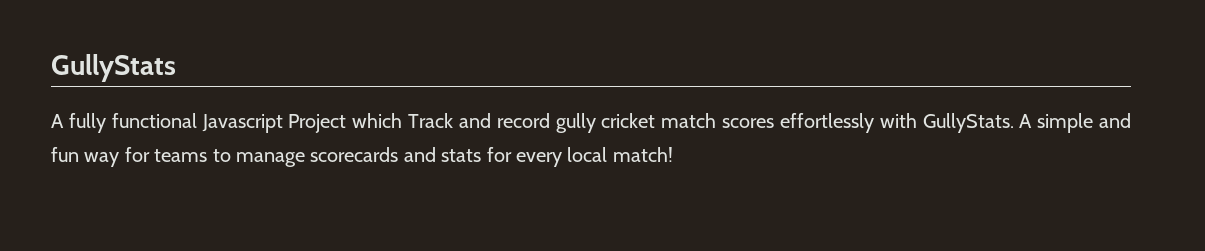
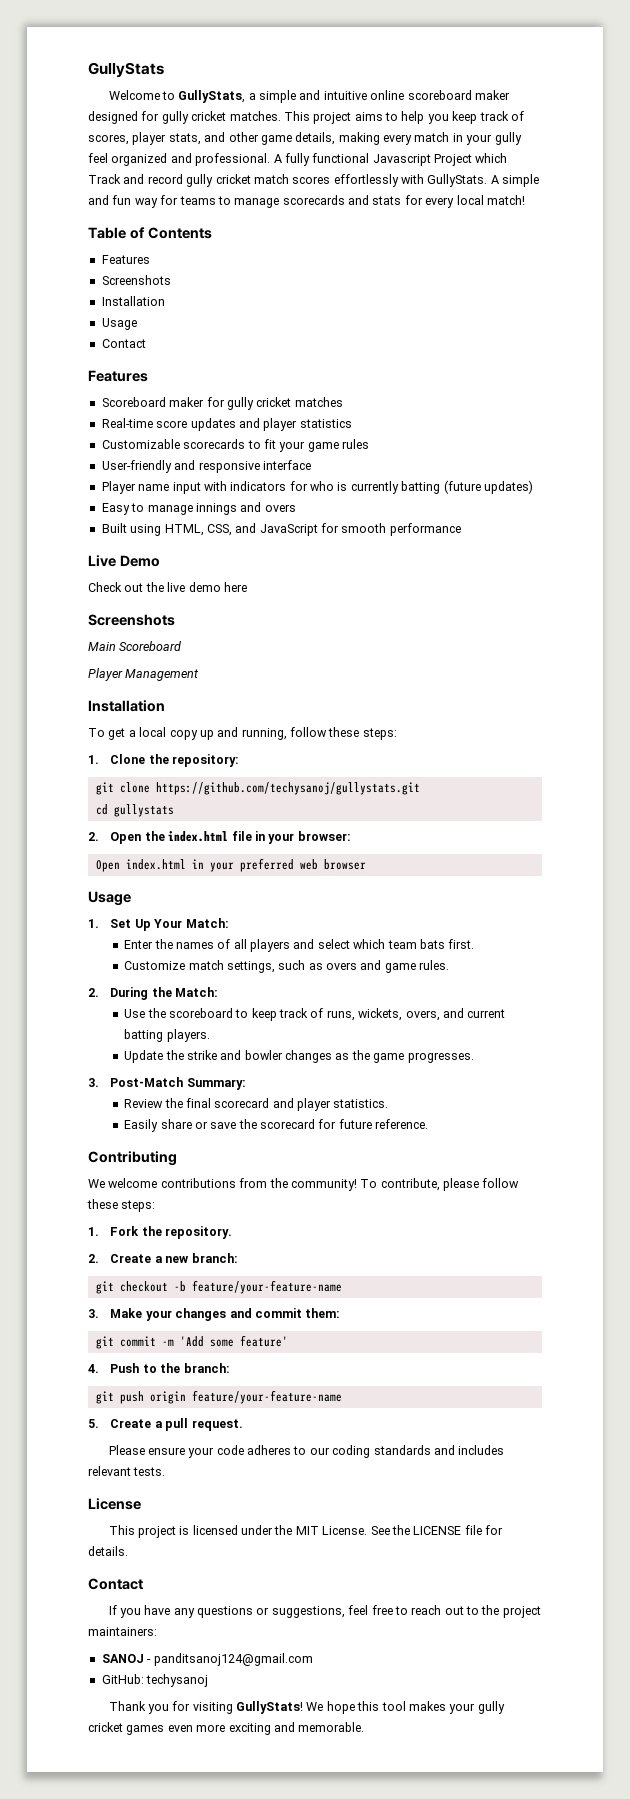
+ Welcome to GullyStats, a simple and intuitive online scoreboard maker designed for gully cricket matches. This project aims to help you keep track of scores, player stats, and other game details, making every match in your gully feel organized and professional.
+ Table of Contents
+ Features
+ Screenshots
+ Installation
+ Usage
+ Contact
+ Features
+ Scoreboard maker for gully cricket matches
+ Real-time score updates and player statistics
+ Customizable scorecards to fit your game rules
+ User-friendly and responsive interface
+ Player name input with indicators for who is currently batting (future updates)
+ Easy to manage innings and overs
+ Built using HTML, CSS, and JavaScript for smooth performance
+ Live Demo
+ Check out the live demo here
+ Screenshots
+ Main Scoreboard
+ Player Management
+ Installation
+ To get a local copy up and running, follow these steps:
+ 1. Clone the repository:
+ git clone https://github.com/techysanoj/gullystats.git
+ cd gullystats
+ 2. Open the index.html file in your browser:
+ Open index.html in your preferred web browser
+ Usage
+ 1. Set Up Your Match:
+ Enter the names of all players and select which team bats first.
+ Customize match settings, such as overs and game rules.
+ 2. During the Match:
+ Use the scoreboard to keep track of runs, wickets, overs, and current batting players.
+ Update the strike and bowler changes as the game progresses.
+ 3. Post-Match Summary:
+ Review the final scorecard and player statistics.
+ Easily share or save the scorecard for future reference.
+ Contributing
+ We welcome contributions from the community! To contribute, please follow these steps:
+ 1. Fork the repository.
+ 2. Create a new branch:
+ git checkout -b feature/your-feature-name
+ 3. Make your changes and commit them:
+ git commit -m 'Add some feature'
+ 4. Push to the branch:
+ git push origin feature/your-feature-name
+ 5. Create a pull request.
+ Please ensure your code adheres to our coding standards and includes relevant tests.
+ License
+ This project is licensed under the MIT License. See the LICENSE file for details.
+ Contact
+ If you have any questions or suggestions, feel free to reach out to the project maintainers:
+ SANOJ - panditsanoj124@gmail.com
+ GitHub: techysanoj
+ Thank you for visiting GullyStats! We hope this tool makes your gully cricket games even more exciting and memorable.

